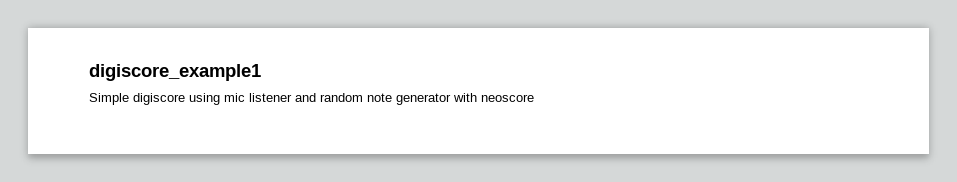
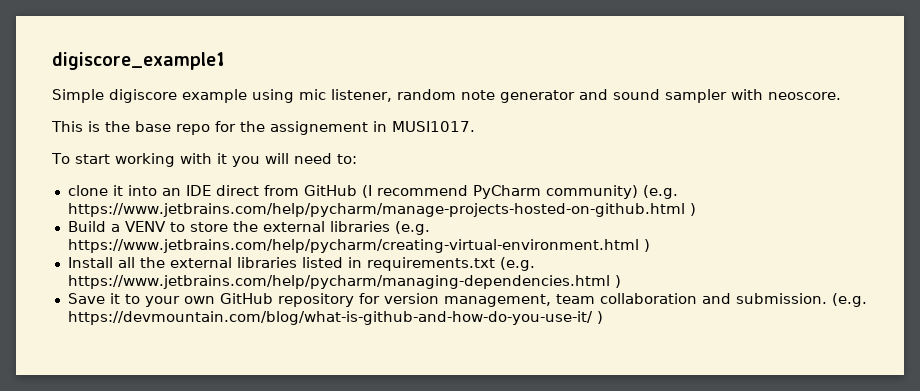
- Simple digiscore using mic listener and random note generator with neoscore
+ Simple digiscore example using mic listener, random note generator and sound sampler with neoscore.
+ This is the base repo for the assignement in MUSI1017.
+ To start working with it you will need to:
+ clone it into an IDE direct from GitHub (I recommend PyCharm community) (e.g. https://www.jetbrains.com/help/pycharm/manage-projects-hosted-on-github.html )
+ Build a VENV to store the external libraries (e.g. https://www.jetbrains.com/help/pycharm/creating-virtual-environment.html )
+ Install all the external libraries listed in requirements.txt (e.g. https://www.jetbrains.com/help/pycharm/managing-dependencies.html )
+ Save it to your own GitHub repository for version management, team collaboration and submission. (e.g. https://devmountain.com/blog/what-is-github-and-how-do-you-use-it/ )

